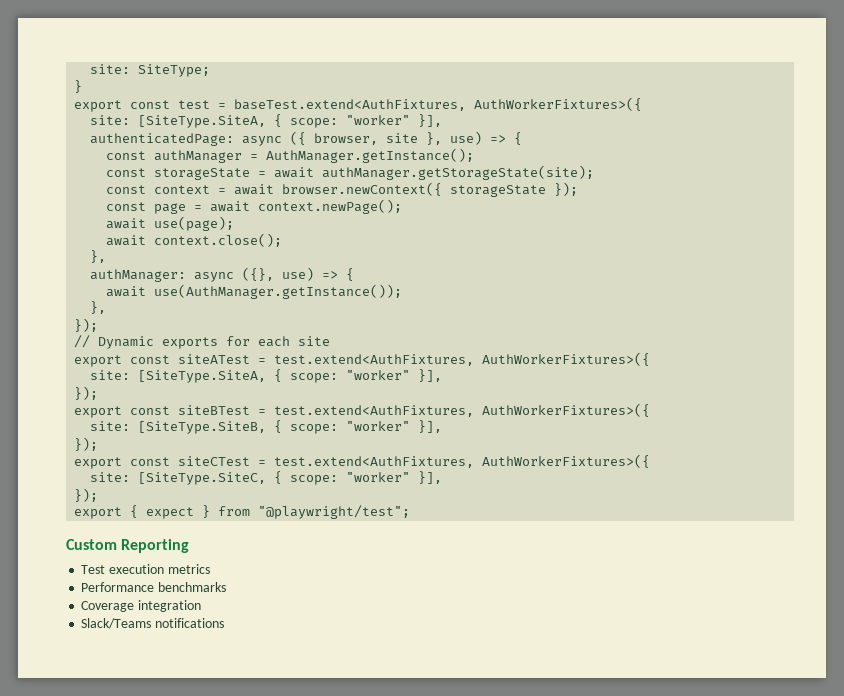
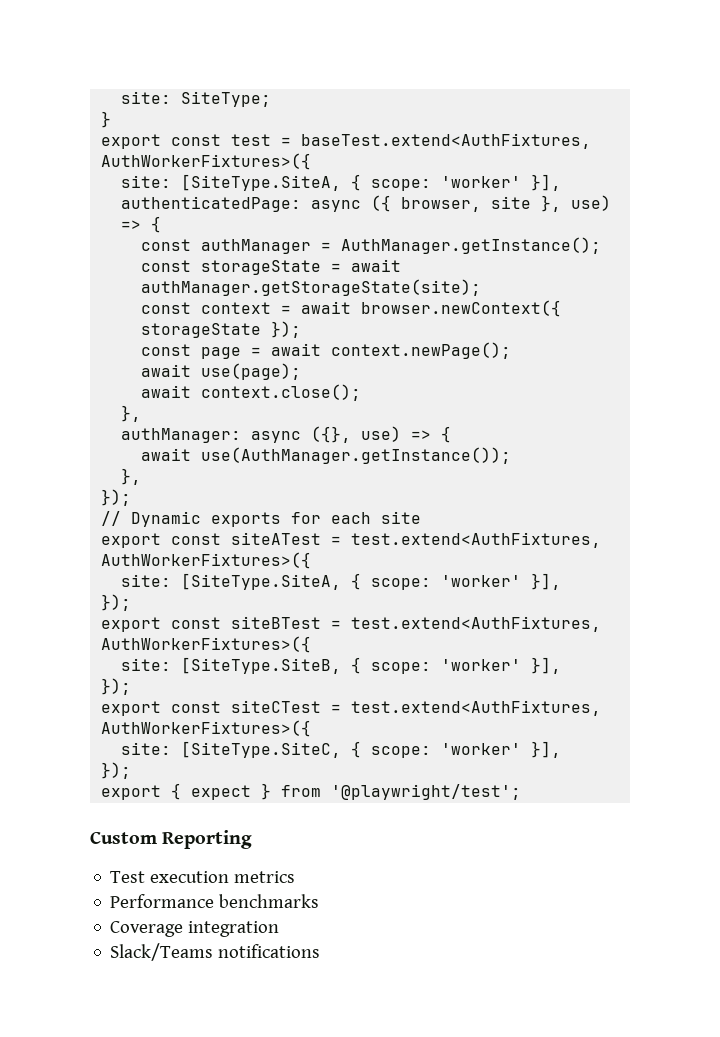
  export const test = baseTest.extend<AuthFixtures, AuthWorkerFixtures>({
- site: [SiteType.SiteA, { scope: "worker" }],
+ site: [SiteType.SiteA, { scope: 'worker' }],
  export const siteATest = test.extend<AuthFixtures, AuthWorkerFixtures>({
- site: [SiteType.SiteA, { scope: "worker" }],
+ site: [SiteType.SiteA, { scope: 'worker' }],
- site: [SiteType.SiteB, { scope: "worker" }],
+ site: [SiteType.SiteB, { scope: 'worker' }],
- site: [SiteType.SiteC, { scope: "worker" }],
+ site: [SiteType.SiteC, { scope: 'worker' }],
- export { expect } from "@playwright/test";
+ export { expect } from '@playwright/test';

